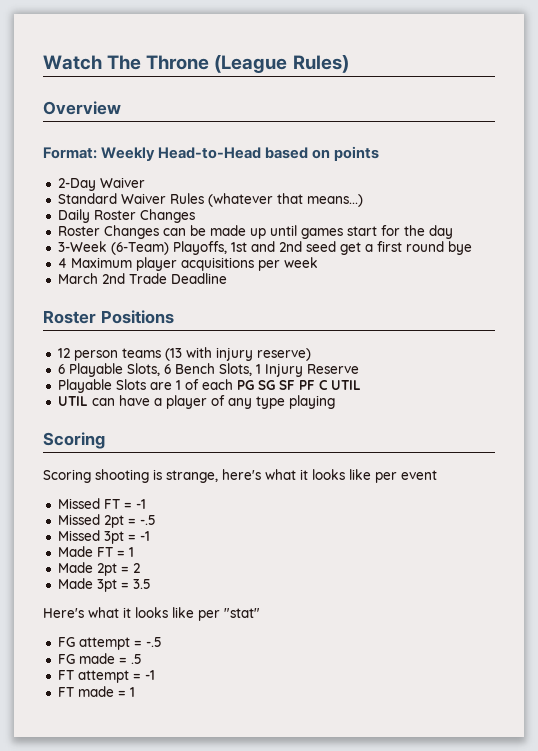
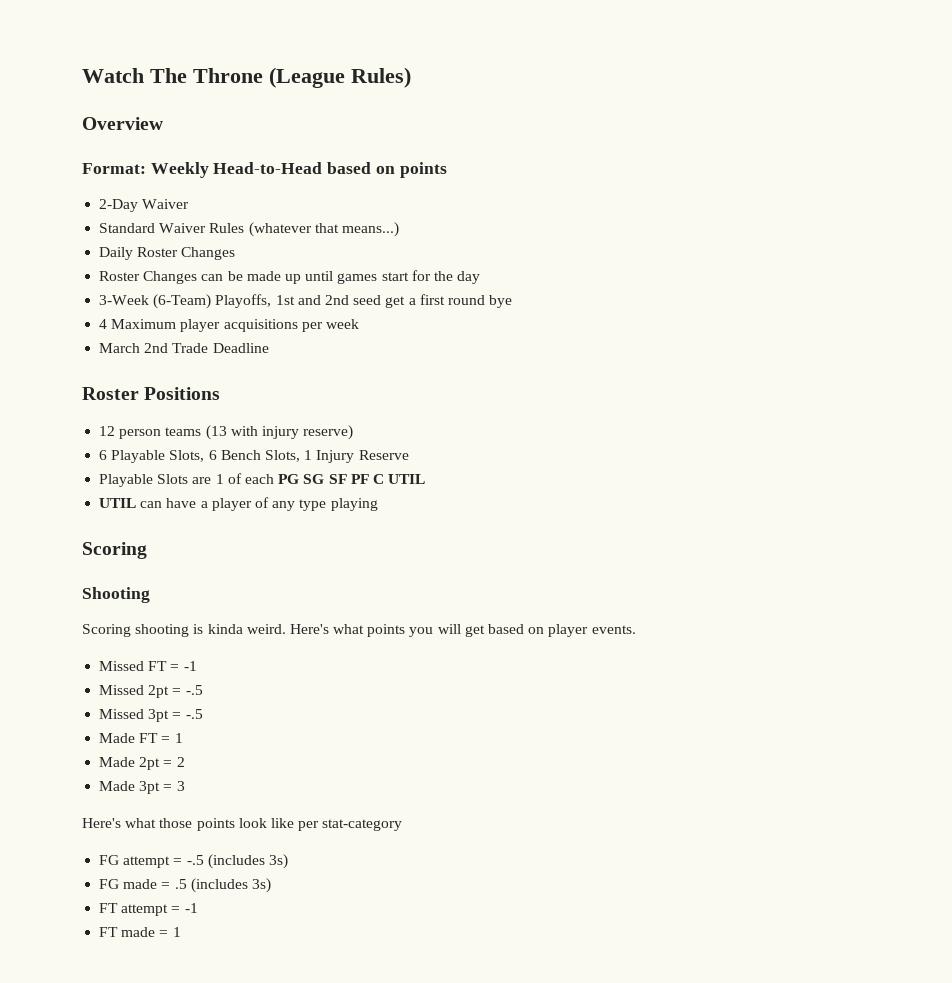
+ Shooting
- Scoring shooting is strange, here's what it looks like per event
+ Scoring shooting is kinda weird. Here's what points you will get based on player events.
- Missed 3pt = -1
+ Missed 3pt = -.5
- Made 3pt = 3.5
- Here's what it looks like per "stat"
+ Made 3pt = 3
+ Here's what those points look like per stat-category
- FG attempt = -.5
+ FG attempt = -.5 (includes 3s)
- FG made = .5
+ FG made = .5 (includes 3s)

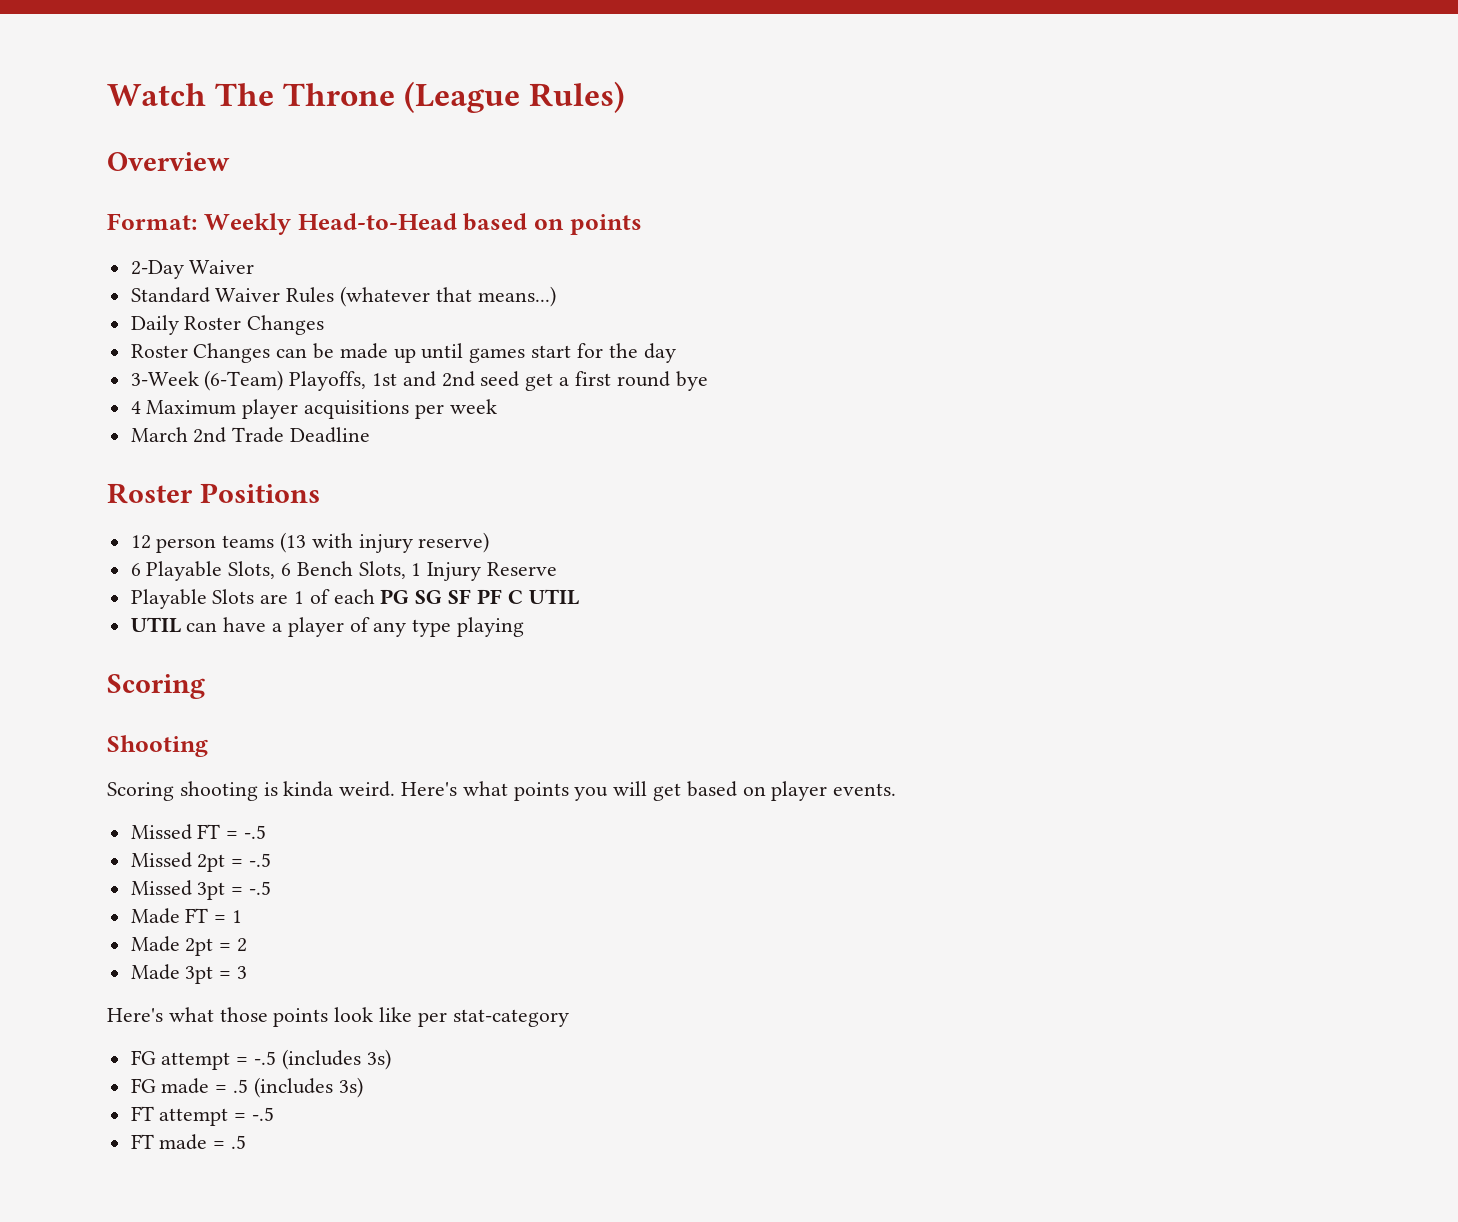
- Missed FT = -1
+ Missed FT = -.5
- FT attempt = -1
+ FT attempt = -.5
- FT made = 1
+ FT made = .5

